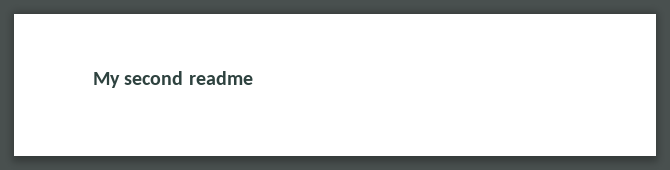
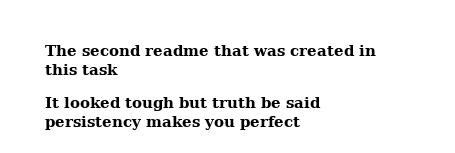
- My second readme
+ The second readme that was created in this task
+ It looked tough but truth be said persistency makes you perfect

